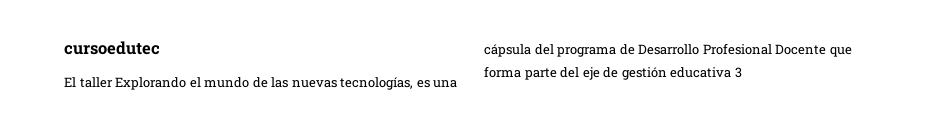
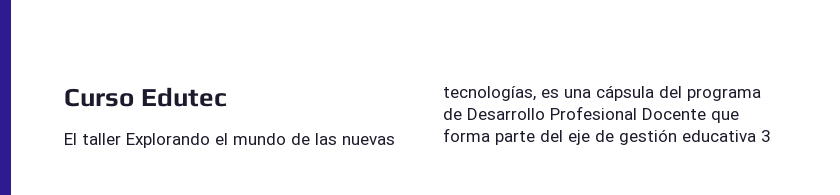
- cursoedutec
+ Curso Edutec

